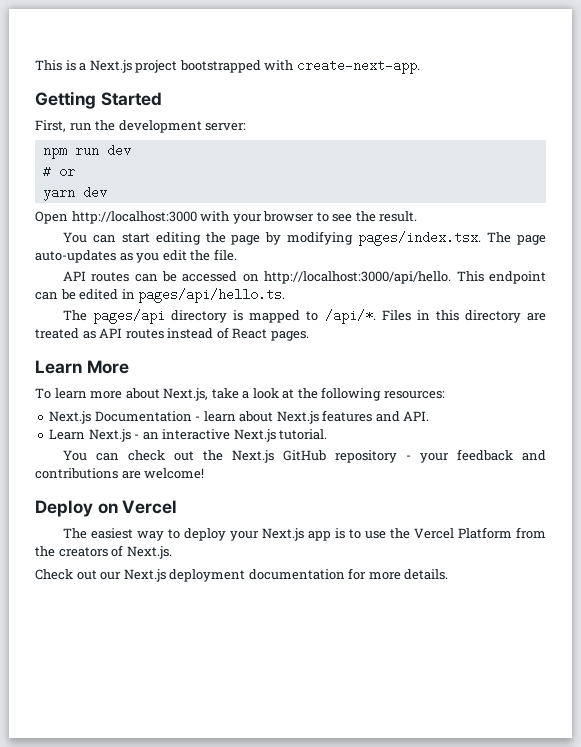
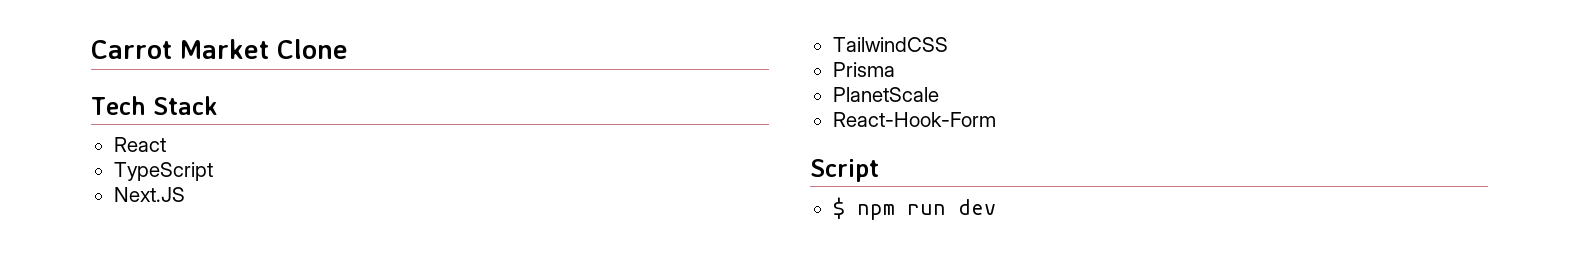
- This is a Next.js project bootstrapped with create-next-app.
- Getting Started
- First, run the development server:
- npm run dev
- # or
- yarn dev
- Open http://localhost:3000 with your browser to see the result.
- You can start editing the page by modifying pages/index.tsx. The page auto-updates as you edit the file.
- API routes can be accessed on http://localhost:3000/api/hello. This endpoint can be edited in pages/api/hello.ts.
- The pages/api directory is mapped to /api/*. Files in this directory are treated as API routes instead of React pages.
- Learn More
- To learn more about Next.js, take a look at the following resources:
- Next.js Documentation - learn about Next.js features and API.
- Learn Next.js - an interactive Next.js tutorial.
- You can check out the Next.js GitHub repository - your feedback and contributions are welcome!
- Deploy on Vercel
- The easiest way to deploy your Next.js app is to use the Vercel Platform from the creators of Next.js.
- Check out our Next.js deployment documentation for more details.
+ Carrot Market Clone
+ Tech Stack
+ React
+ TypeScript
+ Next.JS
+ TailwindCSS
+ Prisma
+ PlanetScale
+ React-Hook-Form
+ Script
+ $ npm run dev

